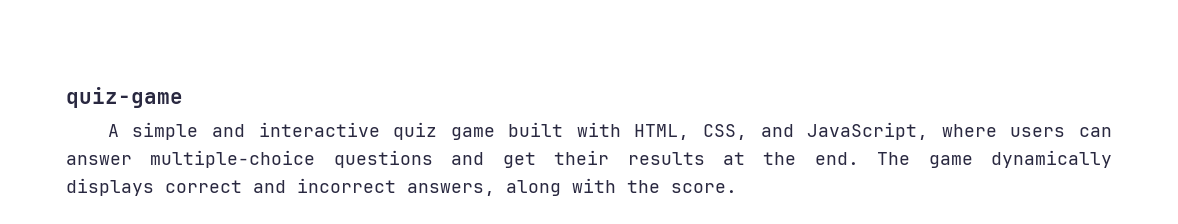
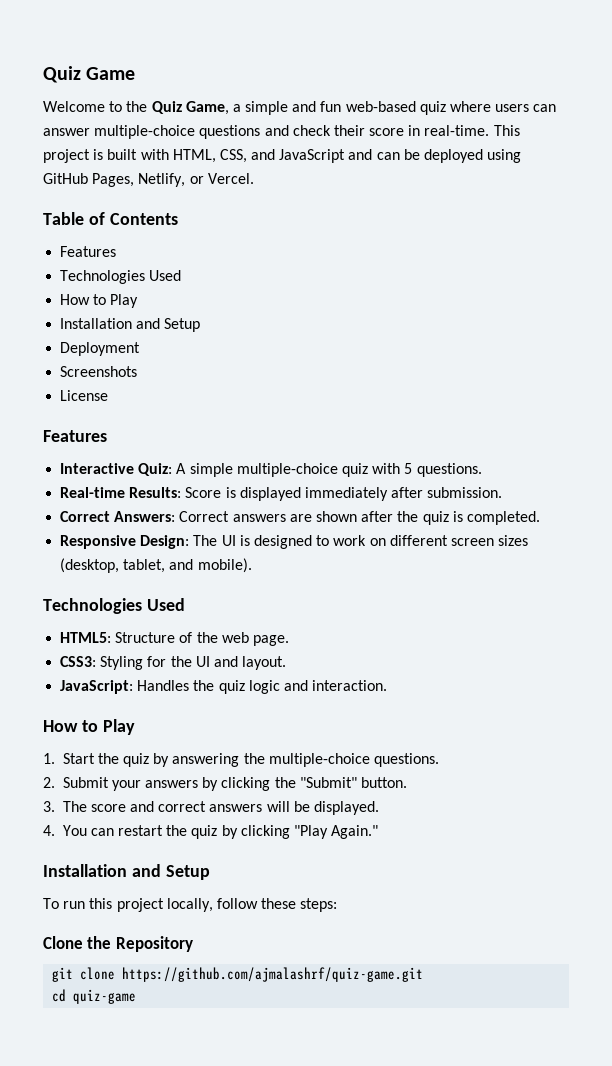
- quiz-game
- A simple and interactive quiz game built with HTML, CSS, and JavaScript, where users can answer multiple-choice questions and get their results at the end. The game dynamically displays correct and incorrect answers, along with the score.
+ Quiz Game
+ Welcome to the Quiz Game, a simple and fun web-based quiz where users can answer multiple-choice questions and check their score in real-time. This project is built with HTML, CSS, and JavaScript and can be deployed using GitHub Pages, Netlify, or Vercel.
+ Table of Contents
+ Features
+ Technologies Used
+ How to Play
+ Installation and Setup
+ Deployment
+ Screenshots
+ License
+ Features
+ Interactive Quiz: A simple multiple-choice quiz with 5 questions.
+ Real-time Results: Score is displayed immediately after submission.
+ Correct Answers: Correct answers are shown after the quiz is completed.
+ Responsive Design: The UI is designed to work on different screen sizes (desktop, tablet, and mobile).
+ Technologies Used
+ HTML5: Structure of the web page.
+ CSS3: Styling for the UI and layout.
+ JavaScript: Handles the quiz logic and interaction.
+ How to Play
+ 1. Start the quiz by answering the multiple-choice questions.
+ 2. Submit your answers by clicking the "Submit" button.
+ 3. The score and correct answers will be displayed.
+ 4. You can restart the quiz by clicking "Play Again."
+ Installation and Setup
+ To run this project locally, follow these steps:
+ Clone the Repository
+ git clone https://github.com/ajmalashrf/quiz-game.git
+ cd quiz-game

